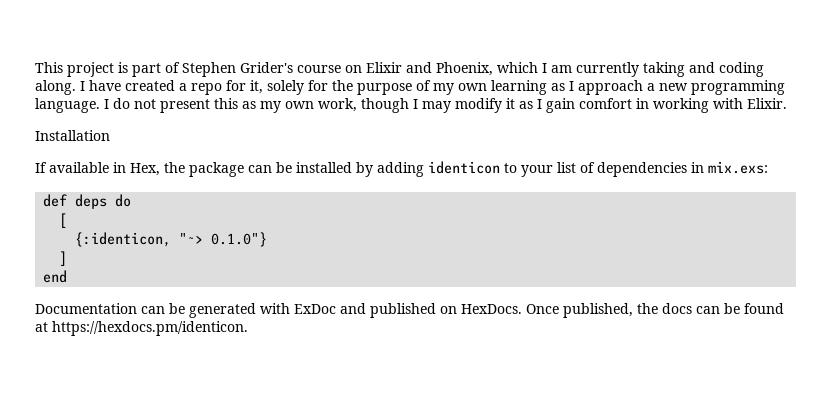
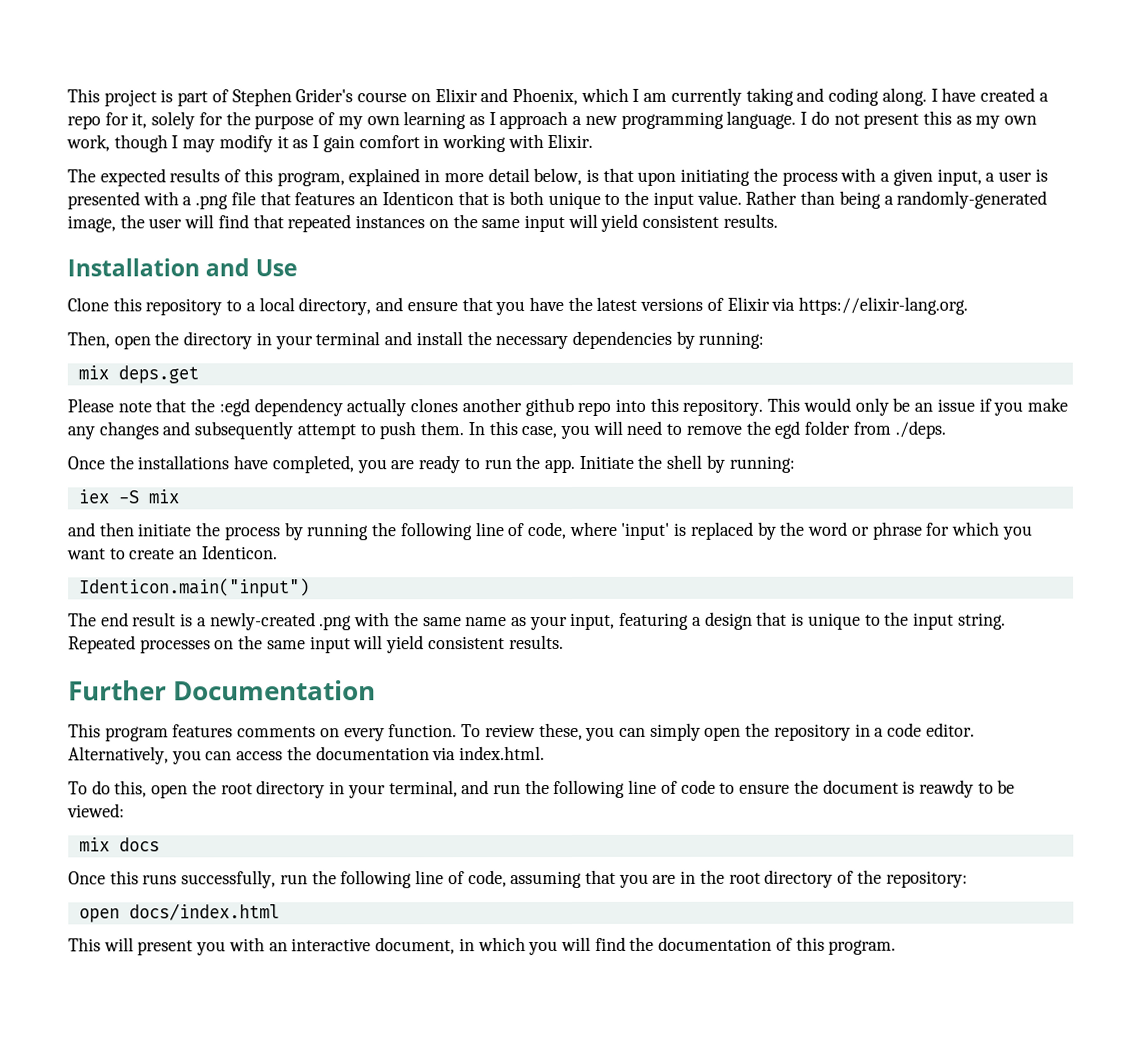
- Installation
- If available in Hex, the package can be installed by adding identicon to your list of dependencies in mix.exs:
- def deps do
- [
- {:identicon, "~> 0.1.0"}
- ]
- end
- Documentation can be generated with ExDoc and published on HexDocs. Once published, the docs can be found at https://hexdocs.pm/identicon.
+ The expected results of this program, explained in more detail below, is that upon initiating the process with a given input, a user is presented with a .png file that features an Identicon that is both unique to the input value. Rather than being a randomly-generated image, the user will find that repeated instances on the same input will yield consistent results.
+ Installation and Use
+ Clone this repository to a local directory, and ensure that you have the latest versions of Elixir via https://elixir-lang.org.
+ Then, open the directory in your terminal and install the necessary dependencies by running:
+ mix deps.get
+ Please note that the :egd dependency actually clones another github repo into this repository. This would only be an issue if you make any changes and subsequently attempt to push them. In this case, you will need to remove the egd folder from ./deps.
+ Once the installations have completed, you are ready to run the app. Initiate the shell by running:
+ iex -S mix
+ and then initiate the process by running the following line of code, where 'input' is replaced by the word or phrase for which you want to create an Identicon.
+ Identicon.main("input")
+ The end result is a newly-created .png with the same name as your input, featuring a design that is unique to the input string. Repeated processes on the same input will yield consistent results.
+ Further Documentation
+ This program features comments on every function. To review these, you can simply open the repository in a code editor. Alternatively, you can access the documentation via index.html.
+ To do this, open the root directory in your terminal, and run the following line of code to ensure the document is reawdy to be viewed:
+ mix docs
+ Once this runs successfully, run the following line of code, assuming that you are in the root directory of the repository:
+ open docs/index.html
+ This will present you with an interactive document, in which you will find the documentation of this program.

